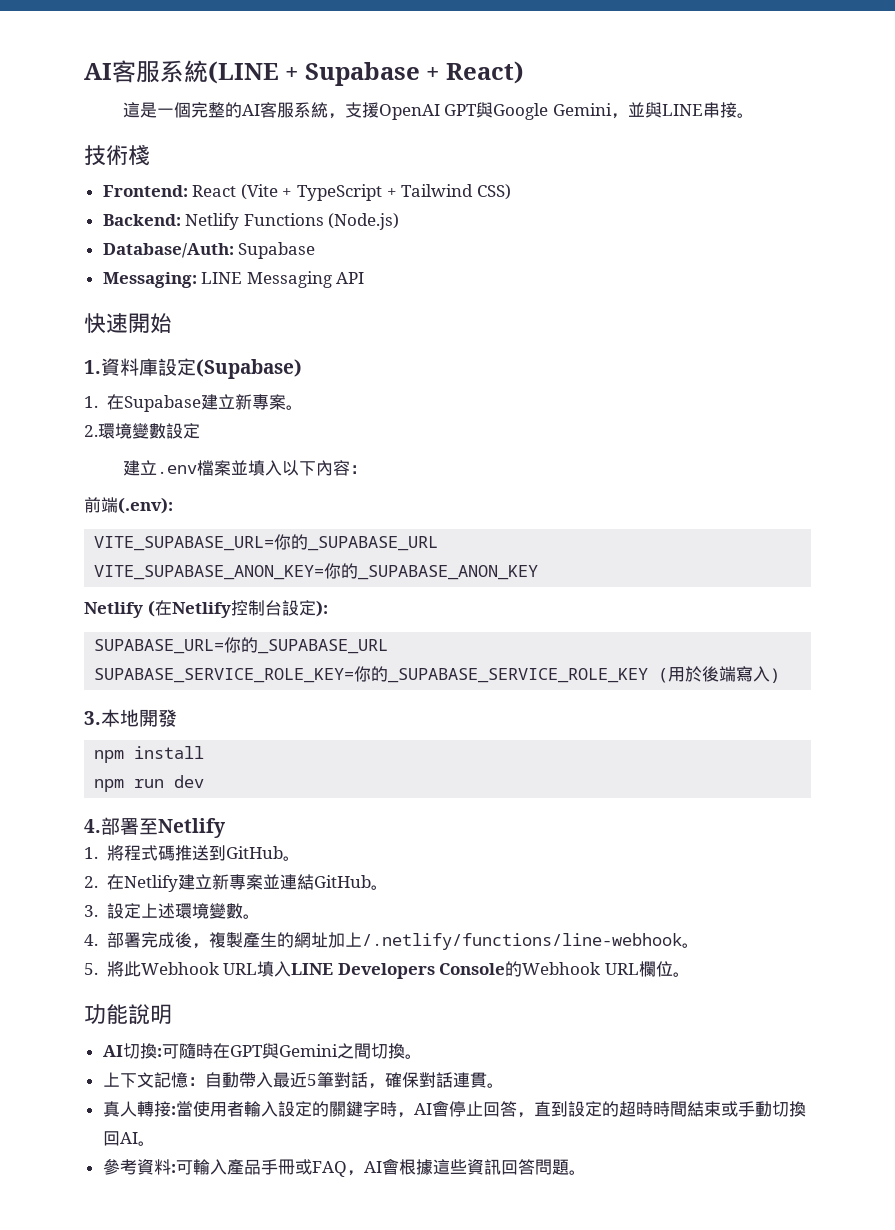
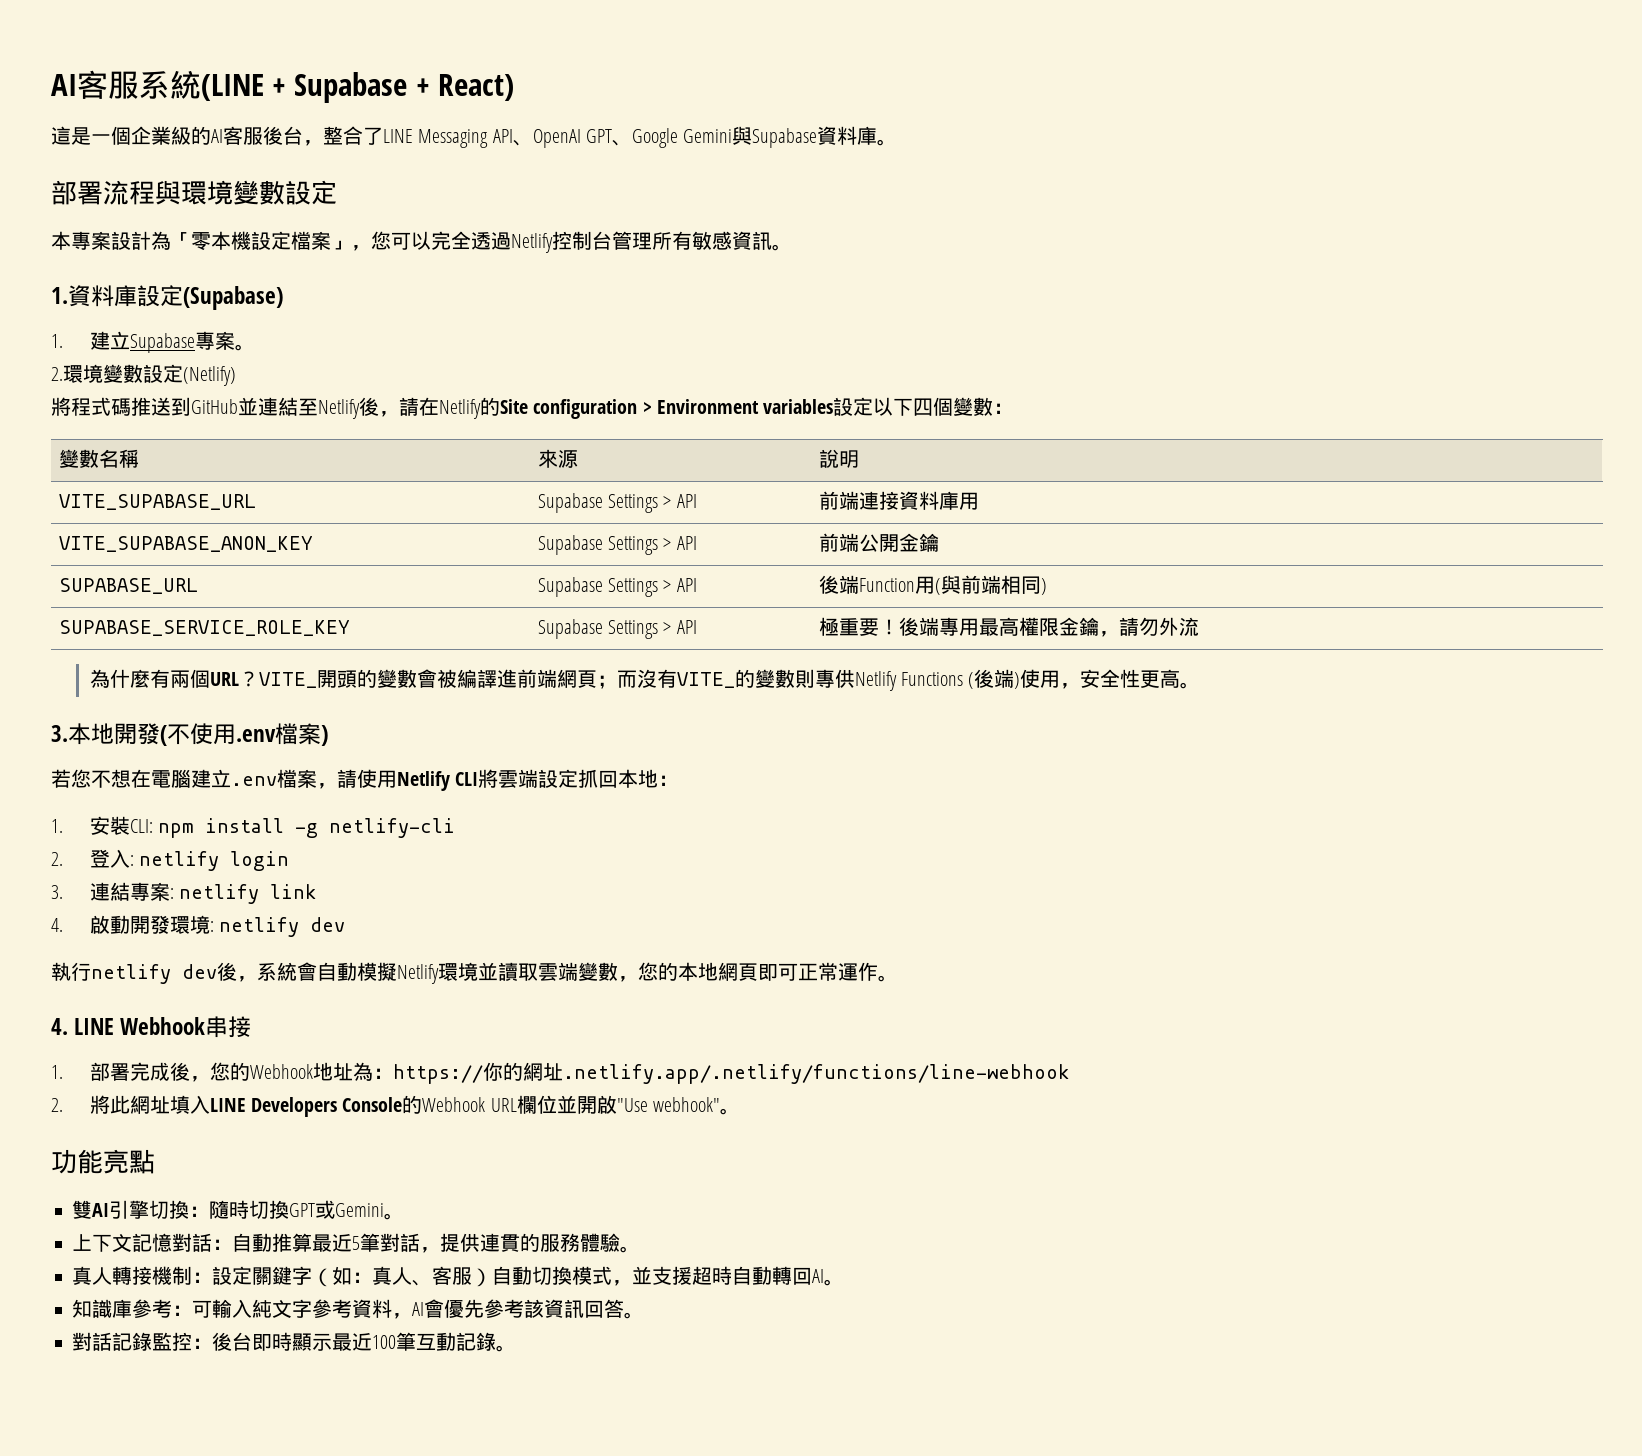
- 這是一個完整的AI客服系統，支援OpenAI GPT與Google Gemini，並與LINE串接。
- 技術棧
- Frontend: React (Vite + TypeScript + Tailwind CSS)
- Backend: Netlify Functions (Node.js)
- Database/Auth: Supabase
- Messaging: LINE Messaging API
- 快速開始
+ 這是一個企業級的AI客服後台，整合了LINE Messaging API、OpenAI GPT、Google Gemini與Supabase資料庫。
+ 部署流程與環境變數設定
+ 本專案設計為「零本機設定檔案」，您可以完全透過Netlify控制台管理所有敏感資訊。
- 1.在Supabase建立新專案。
+ 1.建立Supabase專案。
- 2.環境變數設定
- 建立.env檔案並填入以下內容：
- 前端(.env):
- VITE_SUPABASE_URL=你的_SUPABASE_URL
- VITE_SUPABASE_ANON_KEY=你的_SUPABASE_ANON_KEY
- Netlify (在Netlify控制台設定):
- SUPABASE_URL=你的_SUPABASE_URL
- SUPABASE_SERVICE_ROLE_KEY=你的_SUPABASE_SERVICE_ROLE_KEY (用於後端寫入)
- 3.本地開發
- npm install
- npm run dev
- 4.部署至Netlify
- 1.將程式碼推送到GitHub。
- 2.在Netlify建立新專案並連結GitHub。
- 3.設定上述環境變數。
- 4.部署完成後，複製產生的網址加上/.netlify/functions/line-webhook。
- 5.將此Webhook URL填入LINE Developers Console的Webhook URL欄位。
- 功能說明
- AI切換:可隨時在GPT與Gemini之間切換。
+ 2.環境變數設定(Netlify)
+ 將程式碼推送到GitHub並連結至Netlify後，請在Netlify的Site configuration > Environment variables設定以下四個變數：
+ 變數名稱 | 來源 | 說明
+ VITE_SUPABASE_URL | Supabase Settings > API | 前端連接資料庫用
+ VITE_SUPABASE_ANON_KEY | Supabase Settings > API | 前端公開金鑰
+ SUPABASE_URL | Supabase Settings > API | 後端Function用(與前端相同)
+ SUPABASE_SERVICE_ROLE_KEY | Supabase Settings > API | 極重要！後端專用最高權限金鑰，請勿外流
+ 為什麼有兩個URL？VITE_開頭的變數會被編譯進前端網頁；而沒有VITE_的變數則專供Netlify Functions (後端)使用，安全性更高。
+ 3.本地開發(不使用.env檔案)
+ 若您不想在電腦建立.env檔案，請使用Netlify CLI將雲端設定抓回本地：
+ 1.安裝CLI: npm install -g netlify-cli
+ 2.登入: netlify login
+ 3.連結專案: netlify link
+ 4.啟動開發環境: netlify dev
+ 執行netlify dev後，系統會自動模擬Netlify環境並讀取雲端變數，您的本地網頁即可正常運作。
+ 4. LINE Webhook串接
+ 1.部署完成後，您的Webhook地址為：https://你的網址.netlify.app/.netlify/functions/line-webhook
+ 2.將此網址填入LINE Developers Console的Webhook URL欄位並開啟"Use webhook"。
+ 功能亮點
+ 雙AI引擎切換：隨時切換GPT或Gemini。
- 上下文記憶：自動帶入最近5筆對話，確保對話連貫。
- 真人轉接:當使用者輸入設定的關鍵字時，AI會停止回答，直到設定的超時時間結束或手動切換回AI。
- 參考資料:可輸入產品手冊或FAQ，AI會根據這些資訊回答問題。
+ 上下文記憶對話：自動推算最近5筆對話，提供連貫的服務體驗。
+ 真人轉接機制：設定關鍵字（如：真人、客服）自動切換模式，並支援超時自動轉回AI。
+ 知識庫參考：可輸入純文字參考資料，AI會優先參考該資訊回答。
+ 對話記錄監控：後台即時顯示最近100筆互動記錄。

